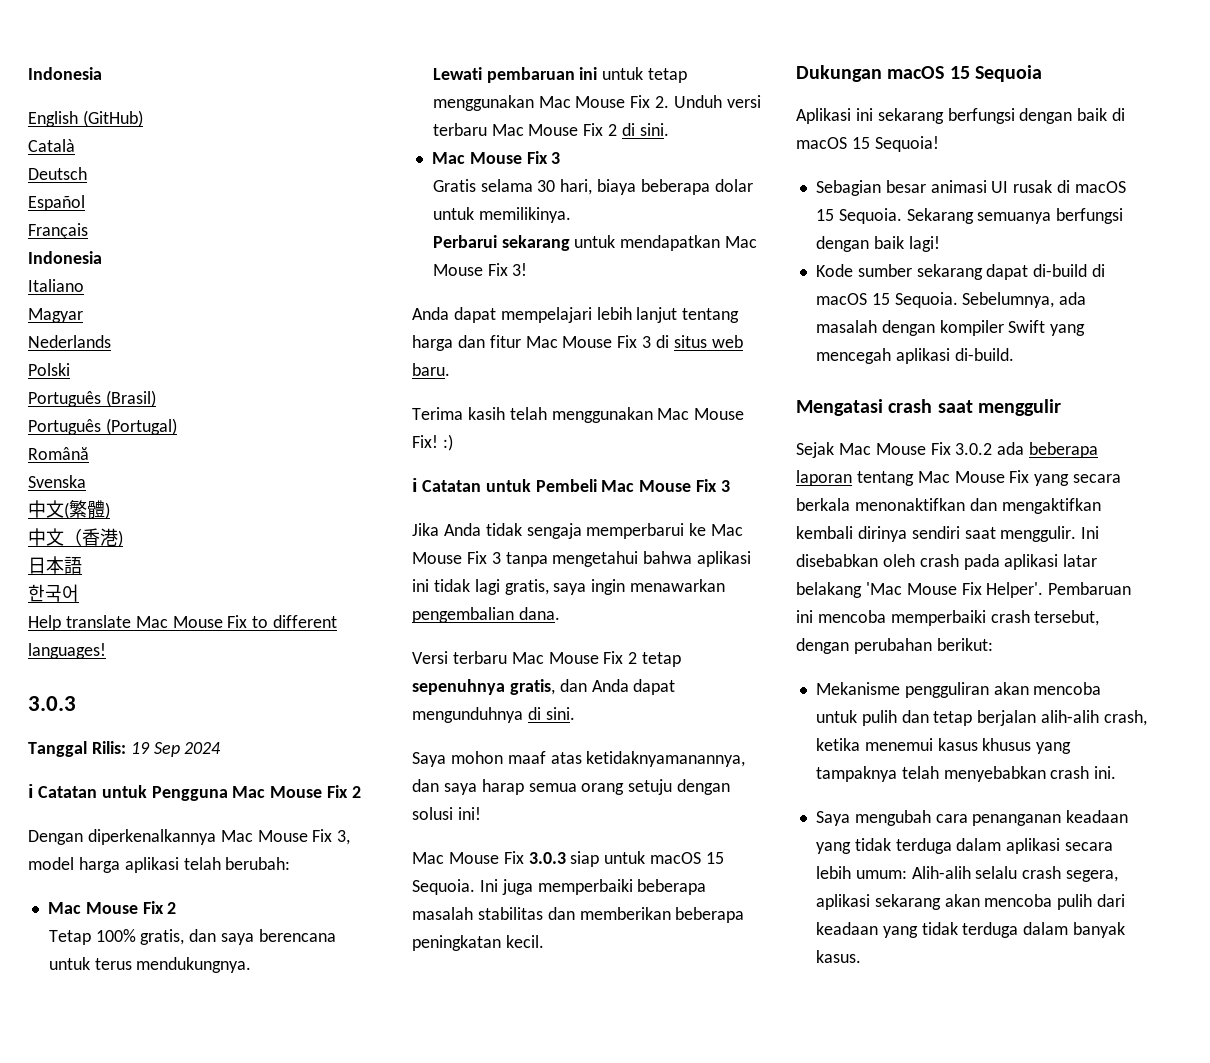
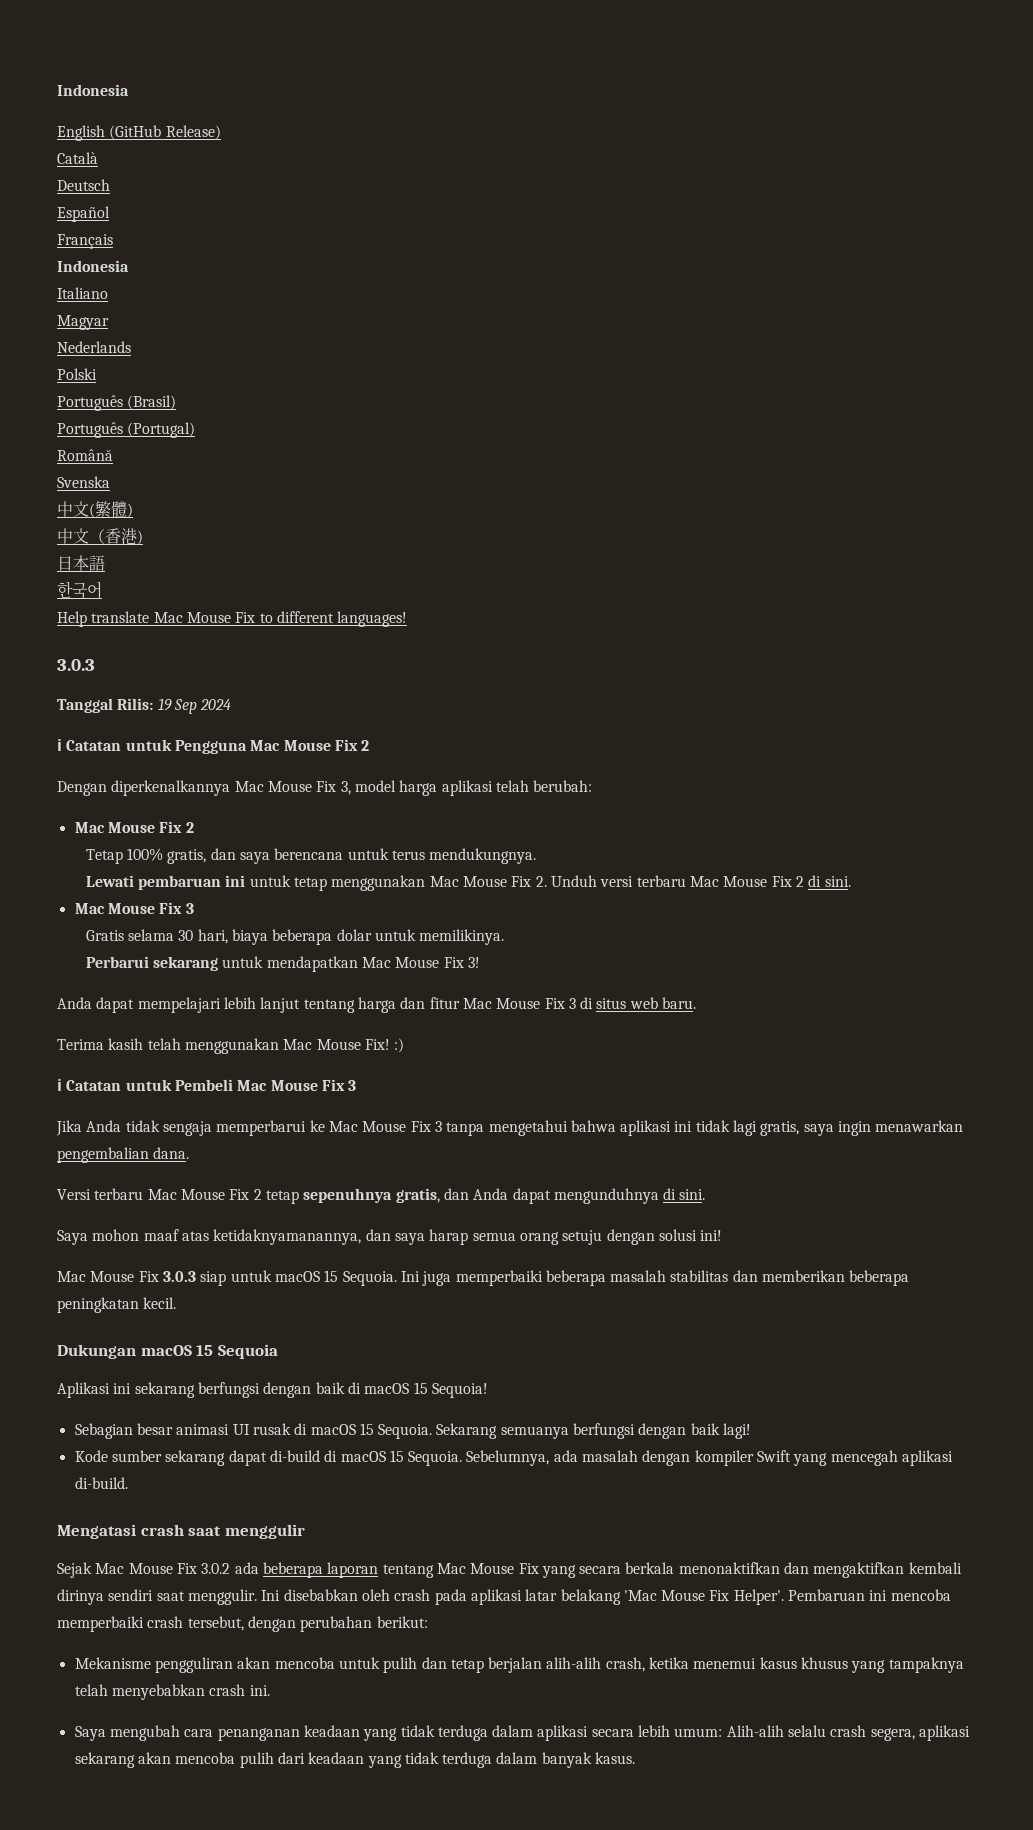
- English (GitHub)
+ English (GitHub Release)

